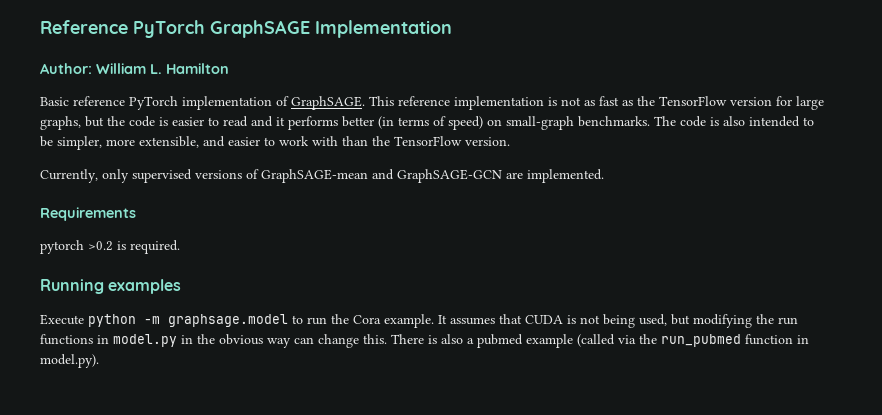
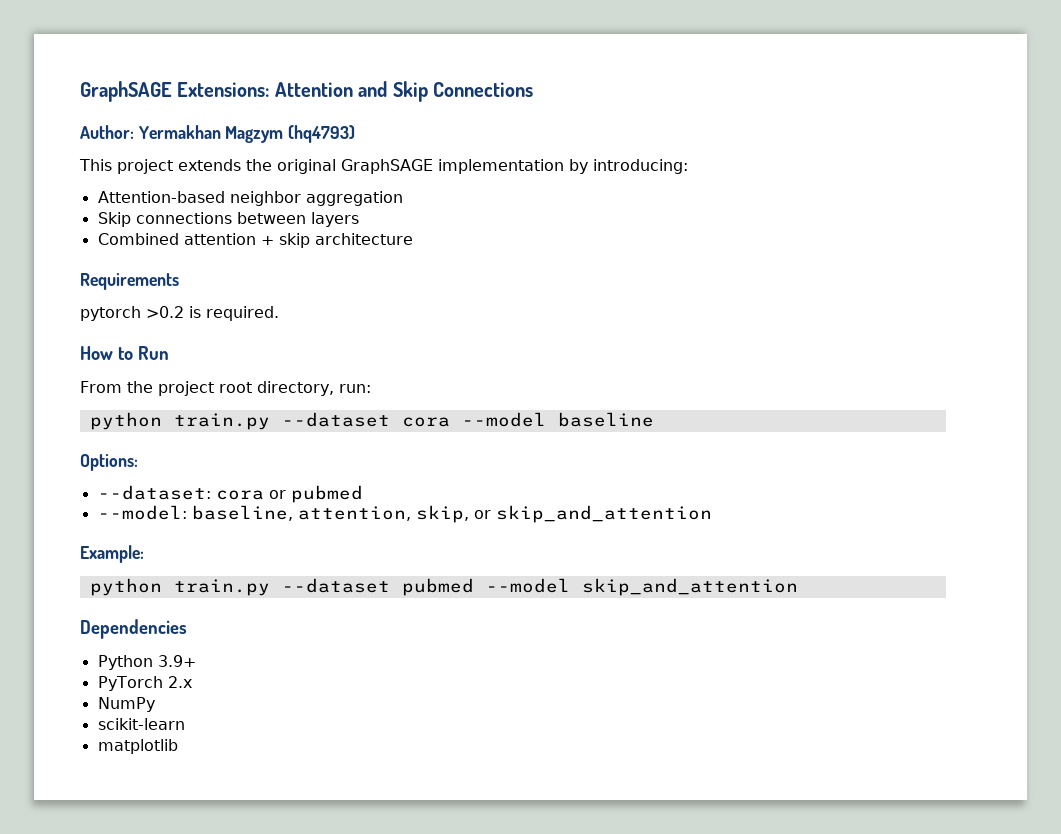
- Reference PyTorch GraphSAGE Implementation
- Author: William L. Hamilton
- Basic reference PyTorch implementation of GraphSAGE. This reference implementation is not as fast as the TensorFlow version for large graphs, but the code is easier to read and it performs better (in terms of speed) on small-graph benchmarks. The code is also intended to be simpler, more extensible, and easier to work with than the TensorFlow version.
- Currently, only supervised versions of GraphSAGE-mean and GraphSAGE-GCN are implemented.
+ GraphSAGE Extensions: Attention and Skip Connections
+ Author: Yermakhan Magzym (hq4793)
+ This project extends the original GraphSAGE implementation by introducing:
+ Attention-based neighbor aggregation
+ Skip connections between layers
+ Combined attention + skip architecture
- Running examples
- Execute python -m graphsage.model to run the Cora example. It assumes that CUDA is not being used, but modifying the run functions in model.py in the obvious way can change this. There is also a pubmed example (called via the run_pubmed function in model.py).
+ How to Run
+ From the project root directory, run:
+ python train.py --dataset cora --model baseline
+ Options:
+ --dataset: cora or pubmed
+ --model: baseline, attention, skip, or skip_and_attention
+ Example:
+ python train.py --dataset pubmed --model skip_and_attention
+ Dependencies
+ Python 3.9+
+ PyTorch 2.x
+ NumPy
+ scikit-learn
+ matplotlib

